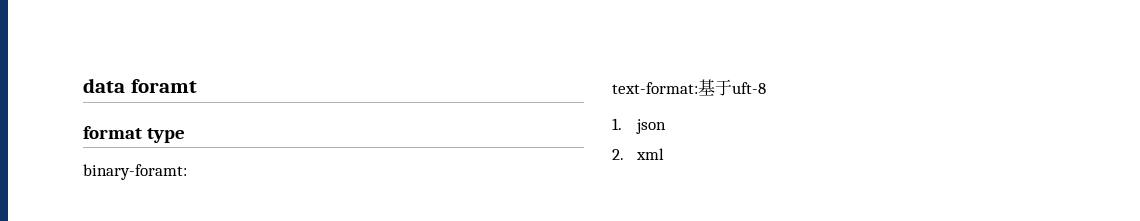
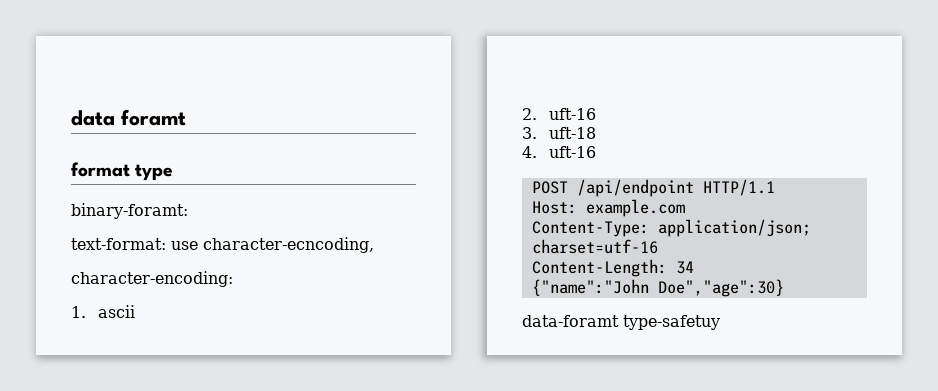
- text-format:基于uft-8
+ text-format: use character-ecncoding,
+ character-encoding:
- 1. json
+ 1. ascii
- 2. xml
+ 2. uft-16
+ 3. uft-18
+ 4. uft-16
+ POST /api/endpoint HTTP/1.1
+ Host: example.com
+ Content-Type: application/json; charset=utf-16
+ Content-Length: 34
+ {"name":"John Doe","age":30}
+ data-foramt type-safetuy

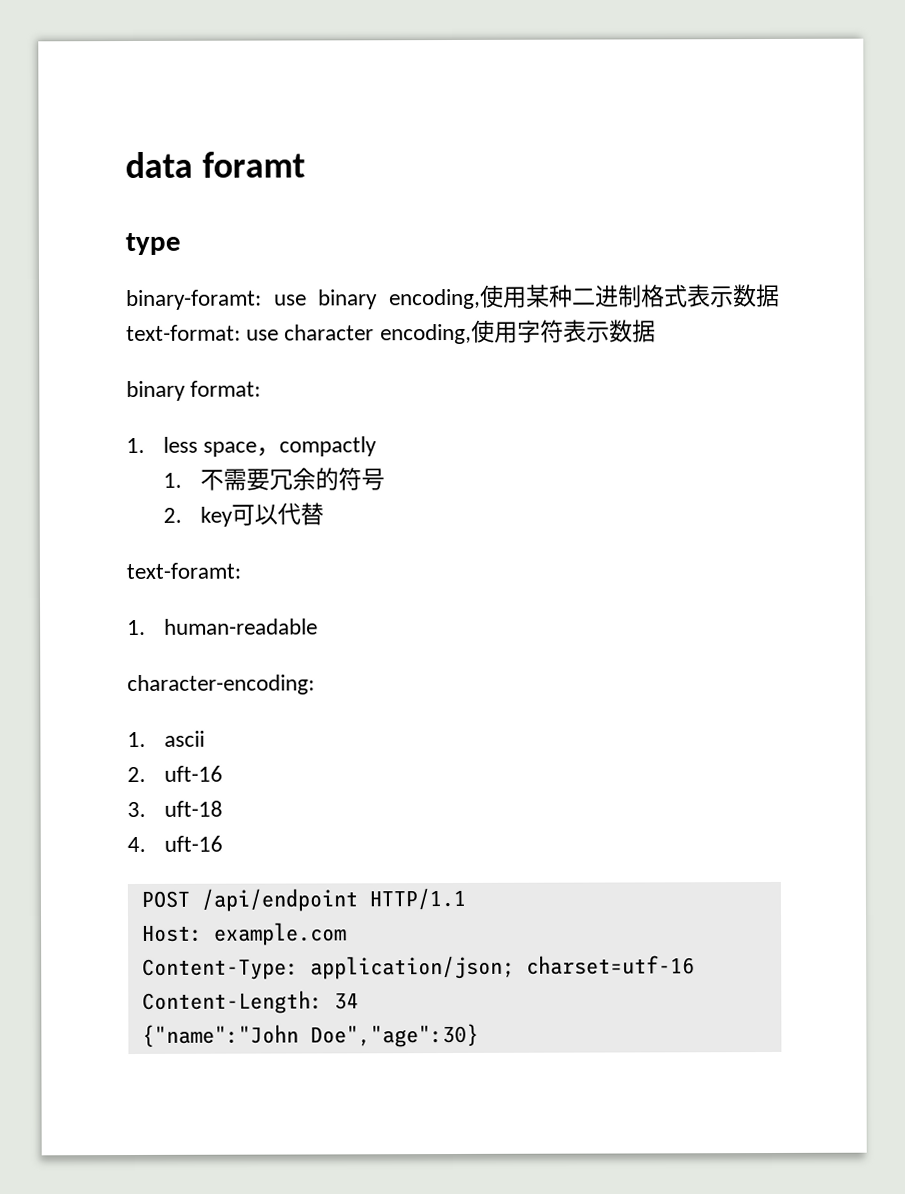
- format type
+ type
- binary-foramt:
- text-format: use character-ecncoding,
+ binary-foramt: use binary encoding,使用某种二进制格式表示数据text-format: use character encoding,使用字符表示数据
+ binary format:
+ 1. less space，compactly
+ 1.不需要冗余的符号
+ 2. key可以代替
+ text-foramt:
+ 1. human-readable
- data-foramt type-safetuy

